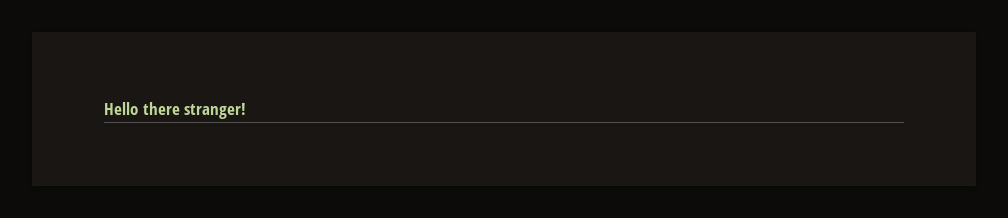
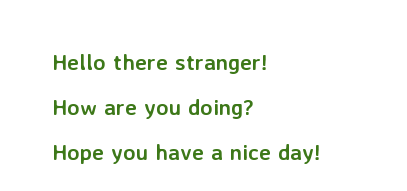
+ How are you doing?
+ Hope you have a nice day!

